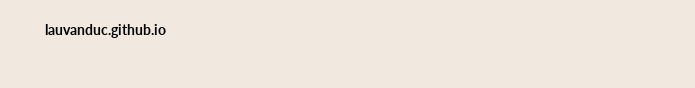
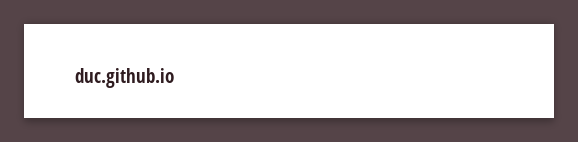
- lauvanduc.github.io
+ duc.github.io

